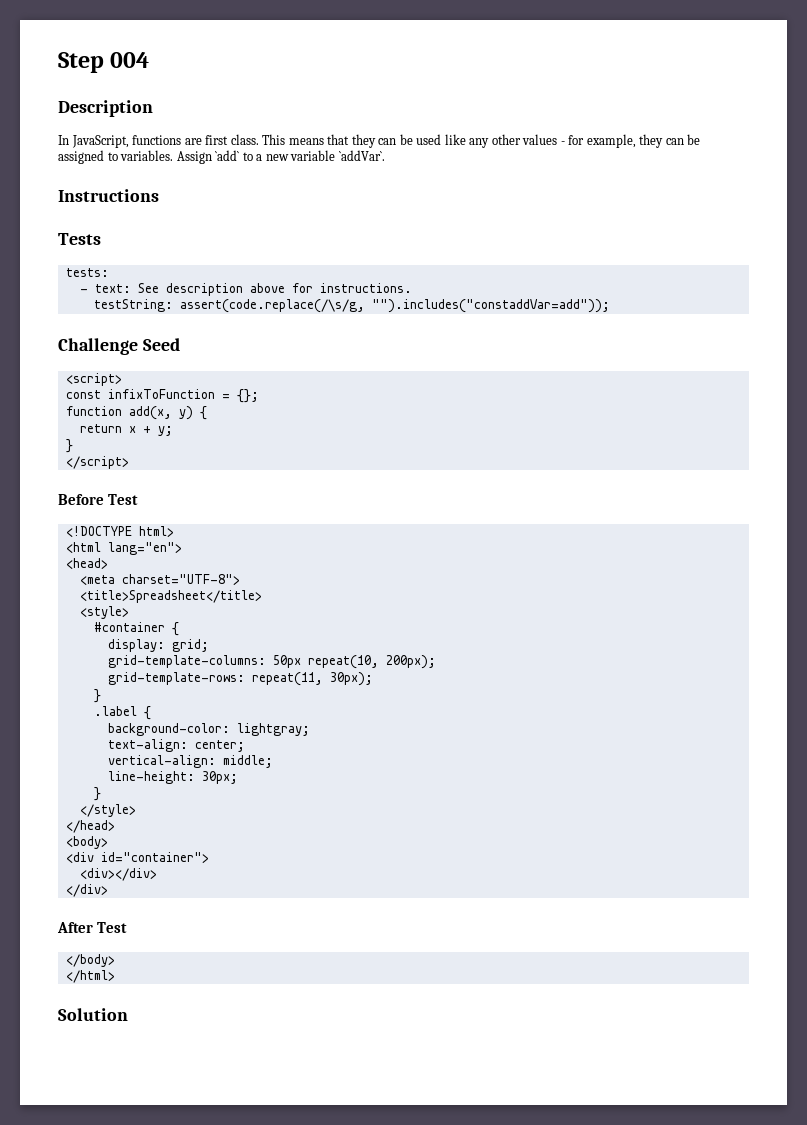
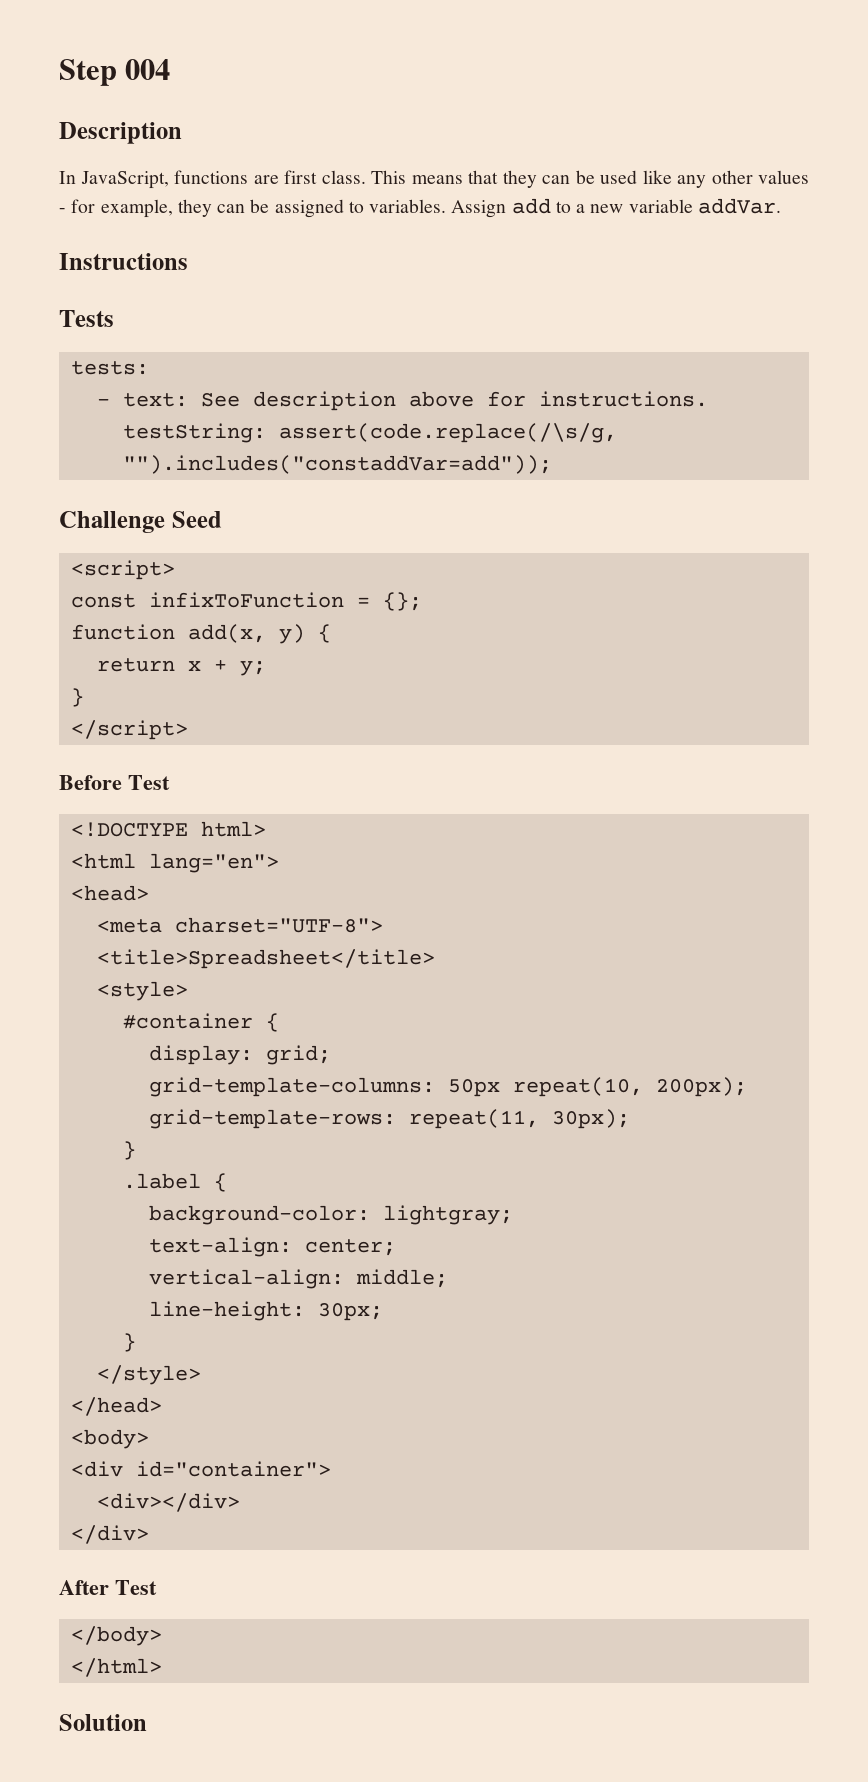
- Assign `add` to a new variable `addVar`.
+ Assign add to a new variable addVar.

